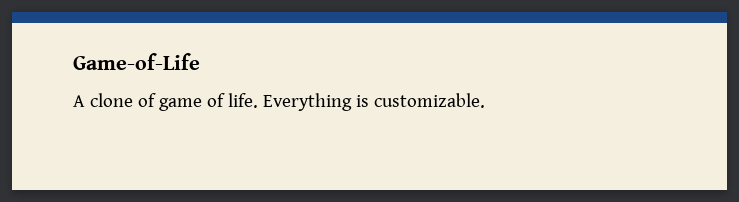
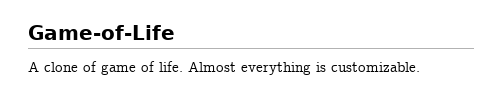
- Everything is customizable.
+ Almost everything is customizable.

